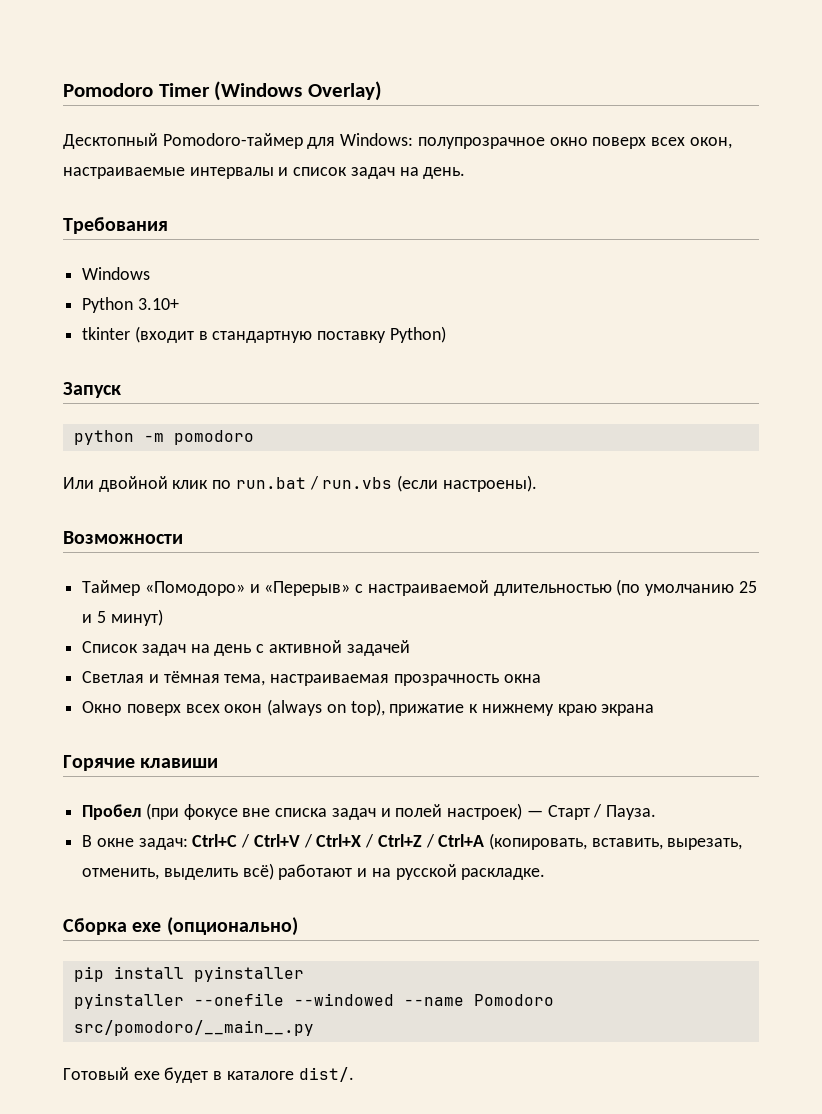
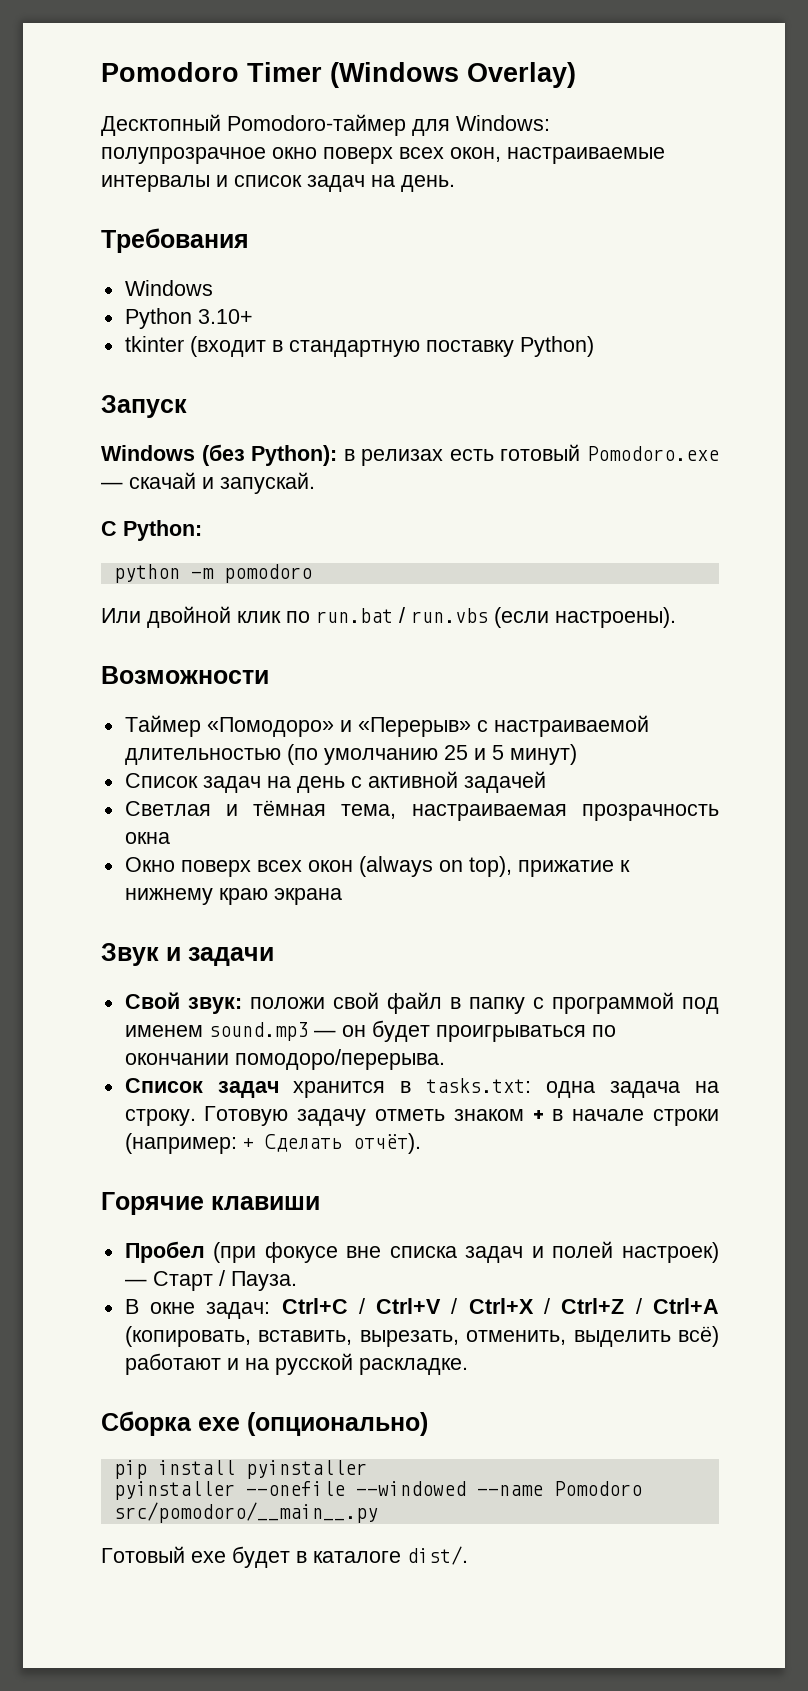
+ Windows (без Python): в релизах есть готовый Pomodoro.exe — скачай и запускай.
+ С Python:
+ Звук и задачи
+ Свой звук: положи свой файл в папку с программой под именем sound.mp3 — он будет проигрываться по окончании помодоро/перерыва.
+ Список задач хранится в tasks.txt: одна задача на строку. Готовую задачу отметь знаком + в начале строки (например: + Сделать отчёт).

